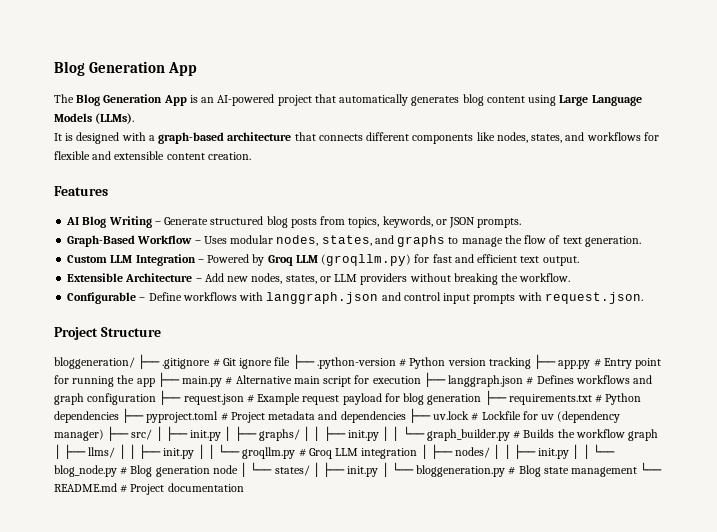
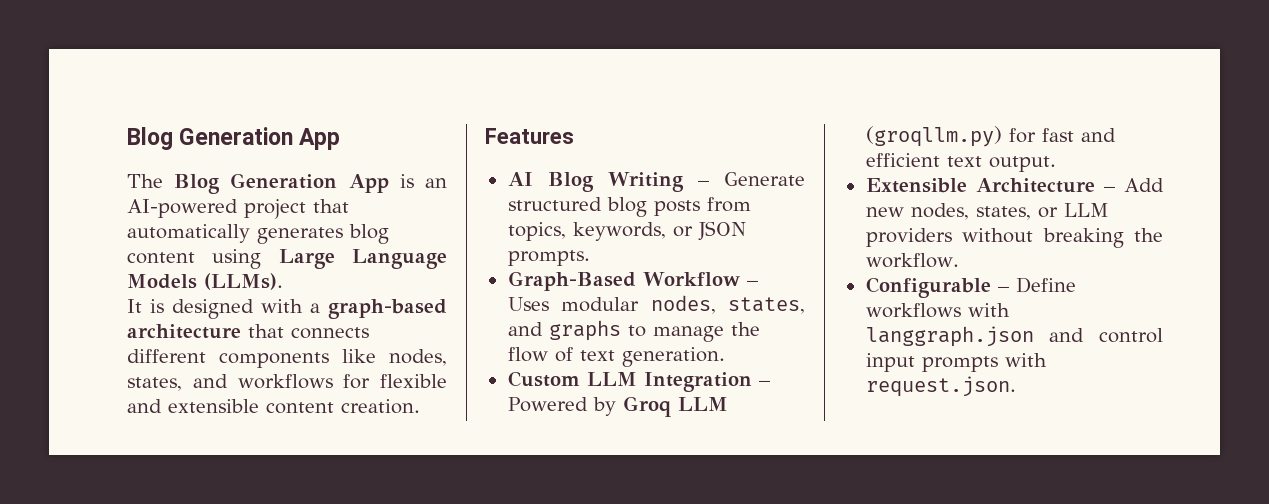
- Project Structure
- bloggeneration/ ├── .gitignore # Git ignore file ├── .python-version # Python version tracking ├── app.py # Entry point for running the app ├── main.py # Alternative main script for execution ├── langgraph.json # Defines workflows and graph configuration ├── request.json # Example request payload for blog generation ├── requirements.txt # Python dependencies ├── pyproject.toml # Project metadata and dependencies ├── uv.lock # Lockfile for uv (dependency manager) ├── src/ │ ├── init.py │ ├── graphs/ │ │ ├── init.py │ │ └── graph_builder.py # Builds the workflow graph │ ├── llms/ │ │ ├── init.py │ │ └── groqllm.py # Groq LLM integration │ ├── nodes/ │ │ ├── init.py │ │ └── blog_node.py # Blog generation node │ └── states/ │ ├── init.py │ └── bloggeneration.py # Blog state management └── README.md # Project documentation

